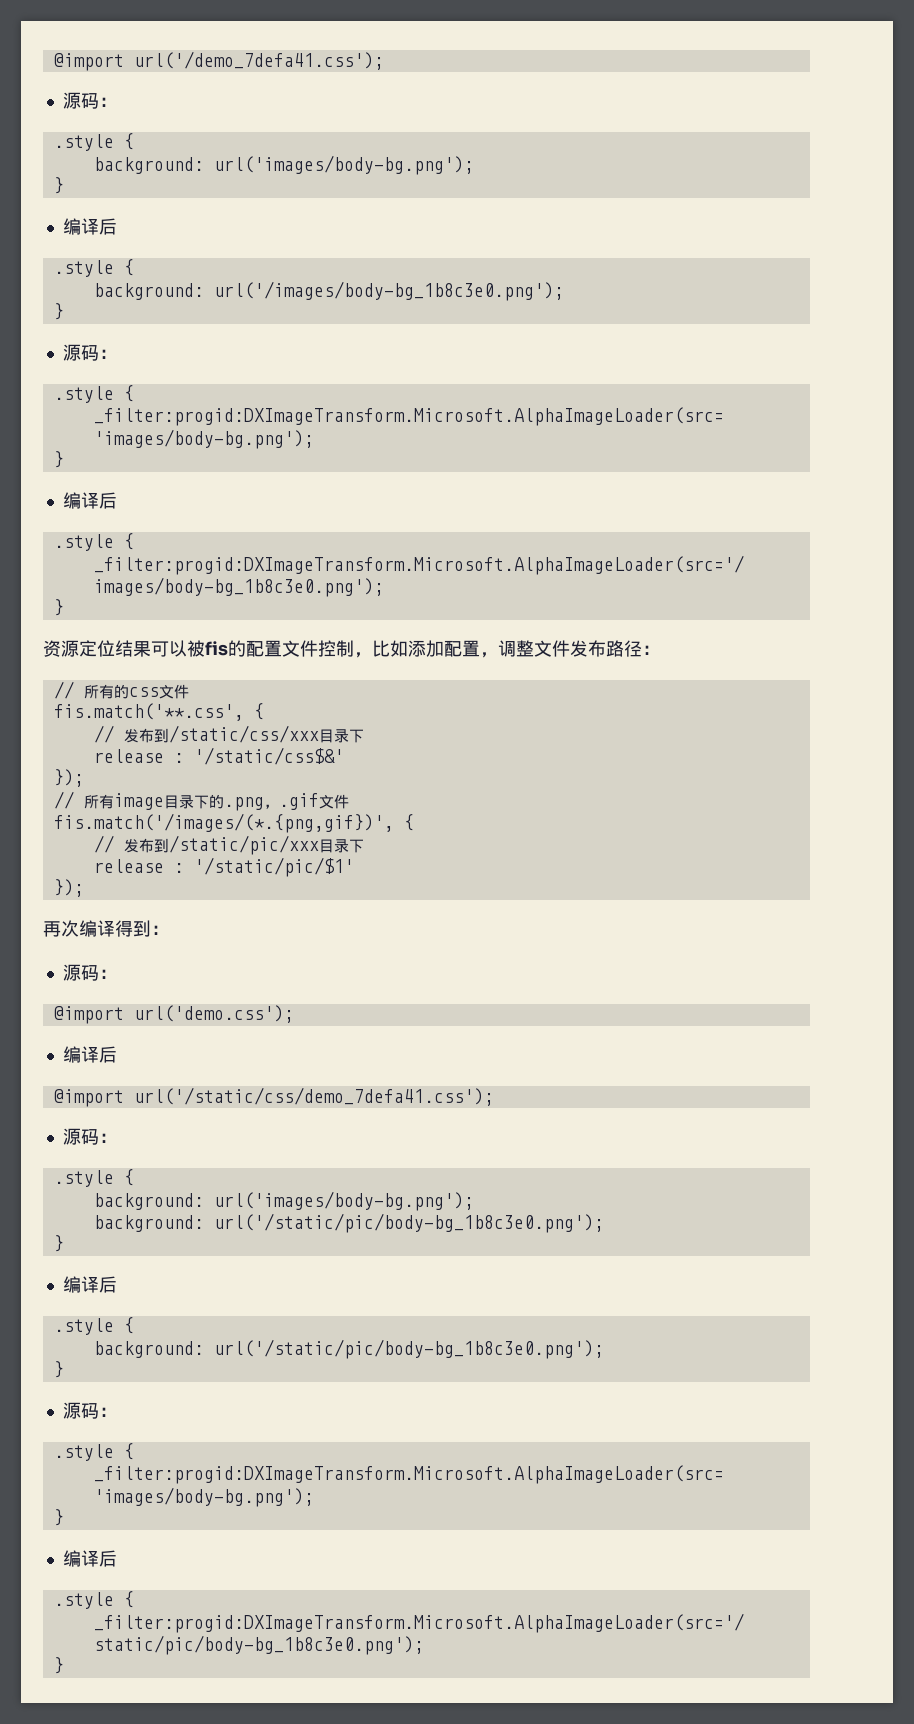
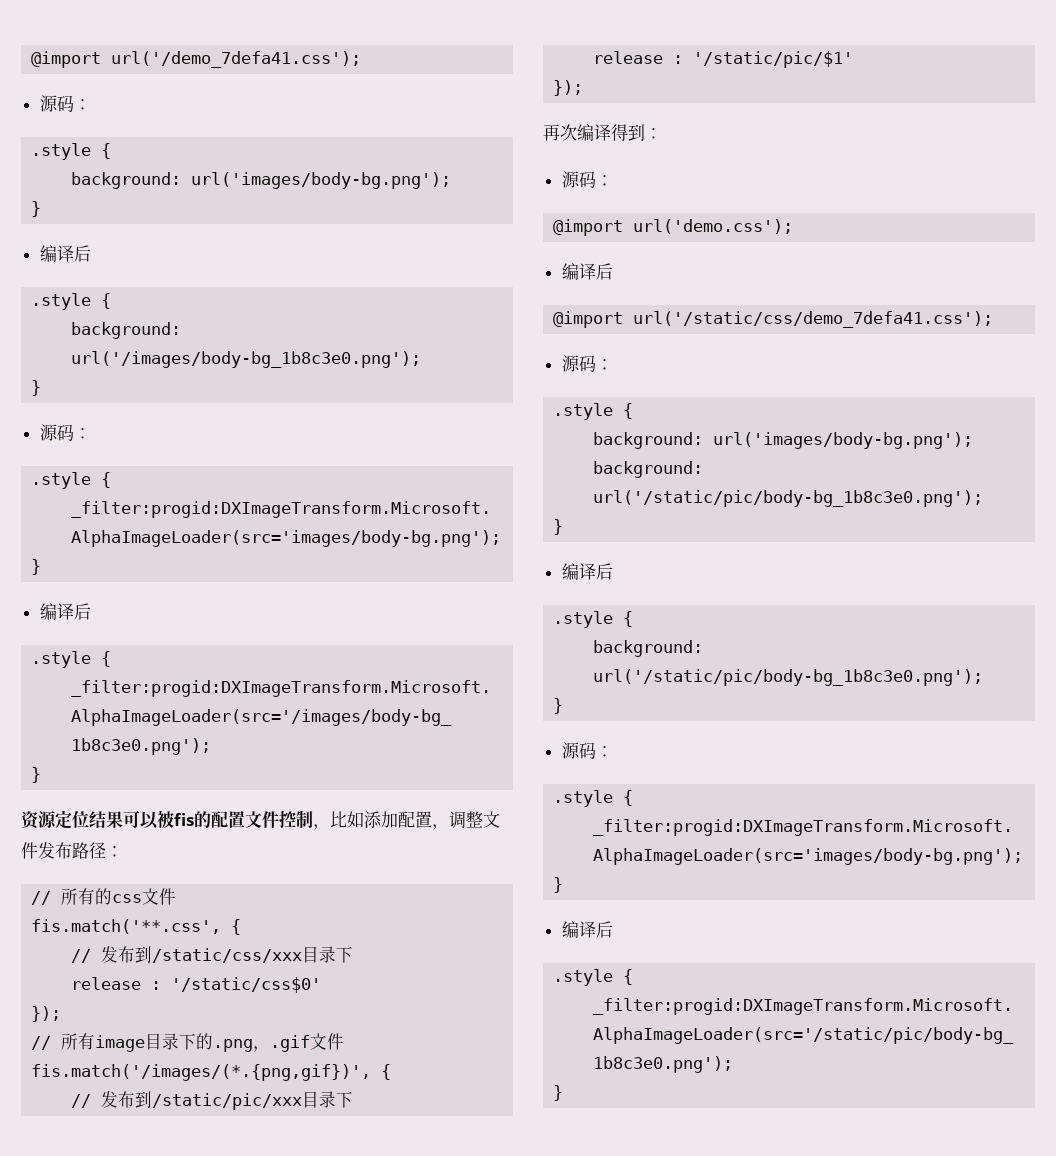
- release : '/static/css$&'
+ release : '/static/css$0'

